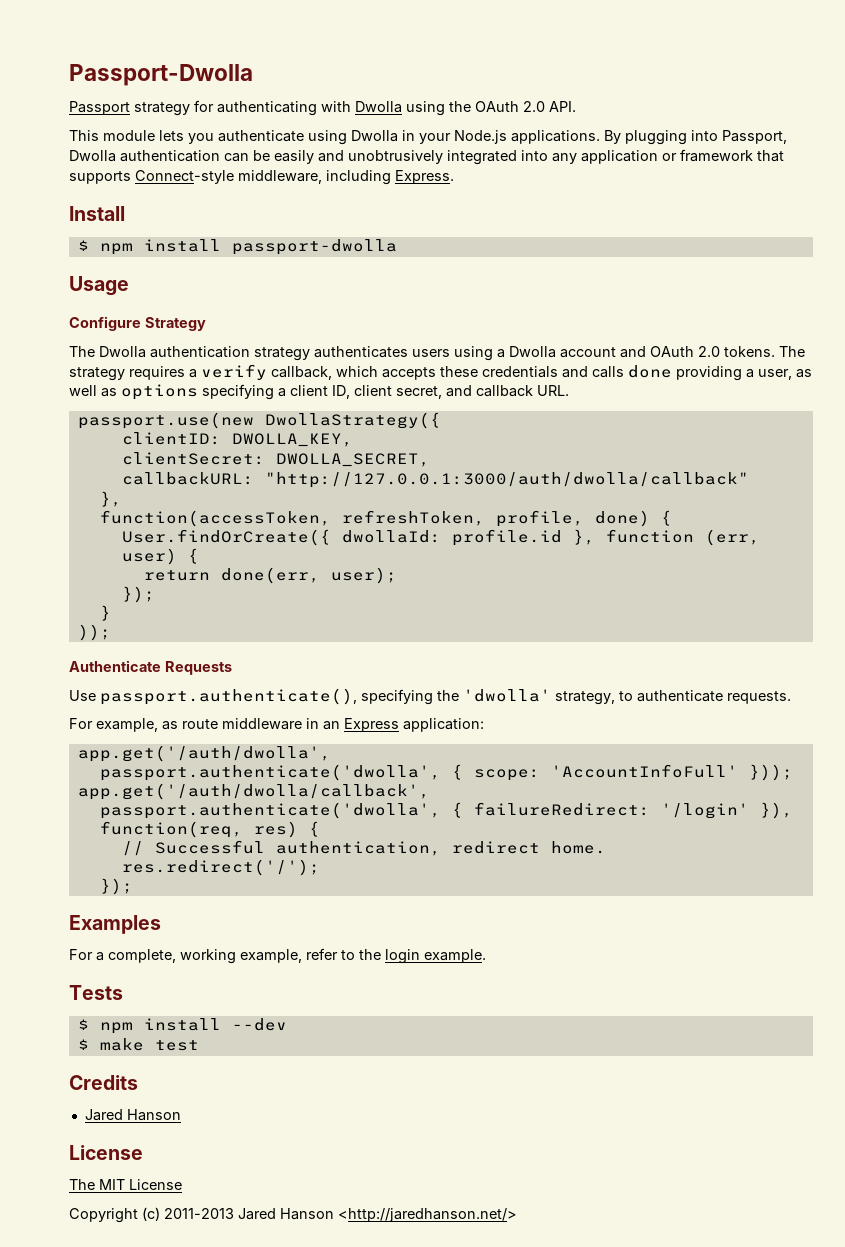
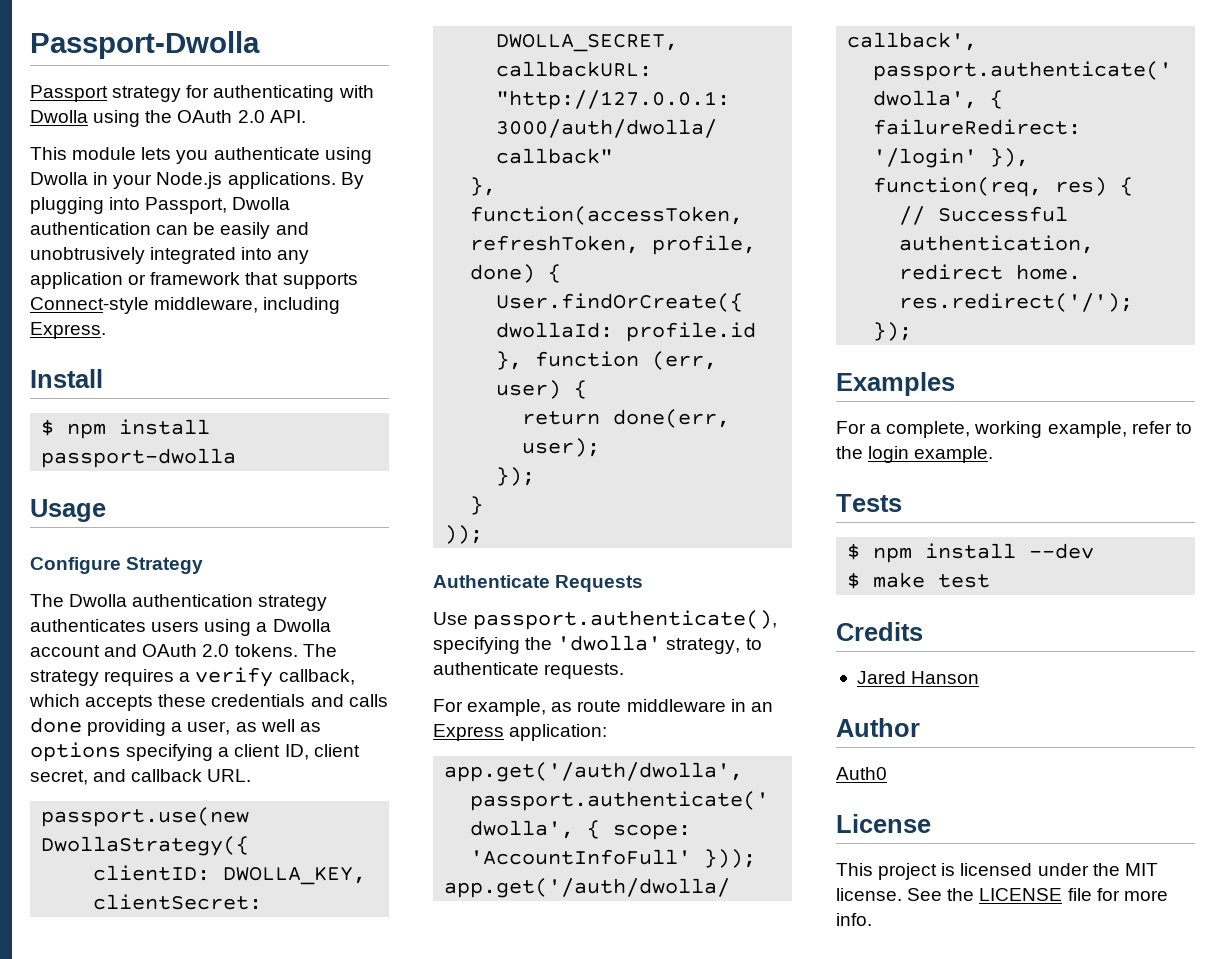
  Credits
  Jared Hanson
+ Author
+ Auth0
  License
- The MIT License
- Copyright (c) 2011-2013 Jared Hanson <http://jaredhanson.net/>
+ This project is licensed under the MIT license. See the LICENSE file for more info.

